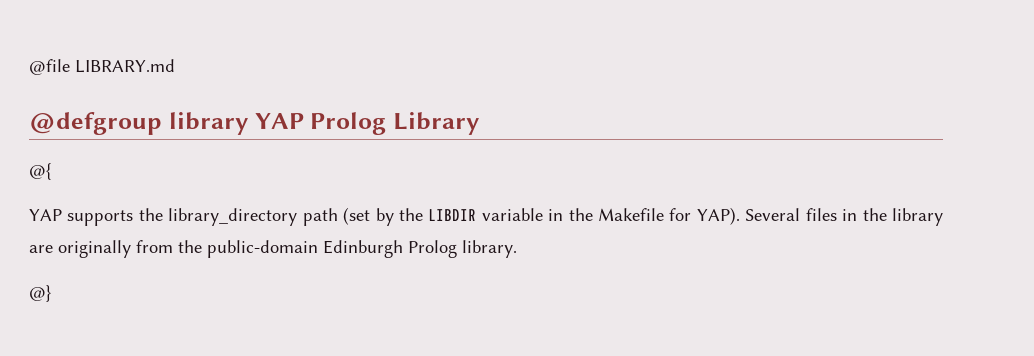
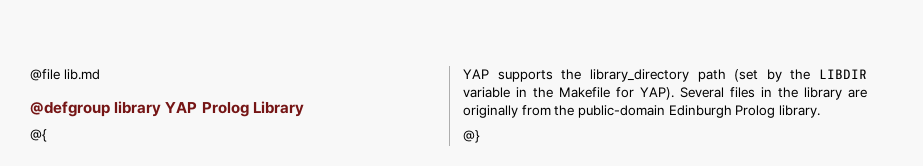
- @file LIBRARY.md
+ @file lib.md

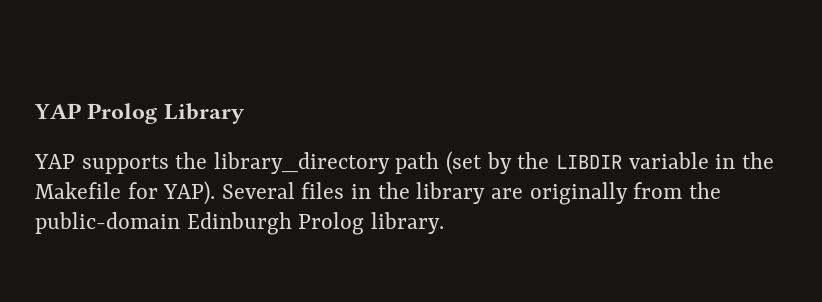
- @file lib.md
- @defgroup library YAP Prolog Library
+ YAP Prolog Library
- @{
- @}

